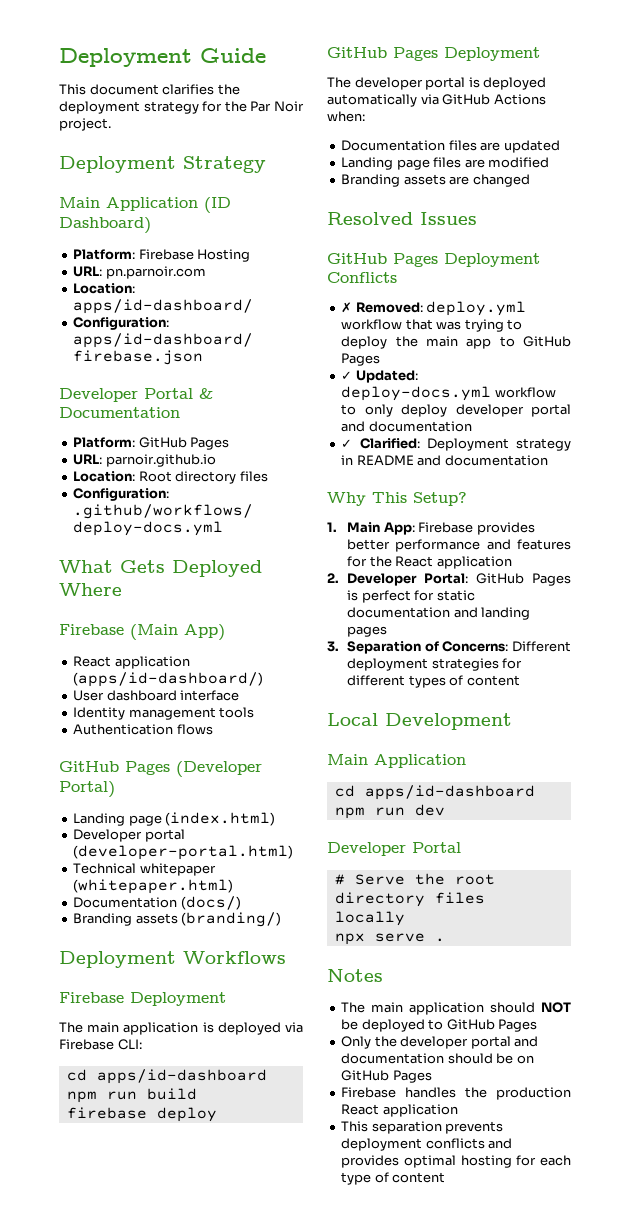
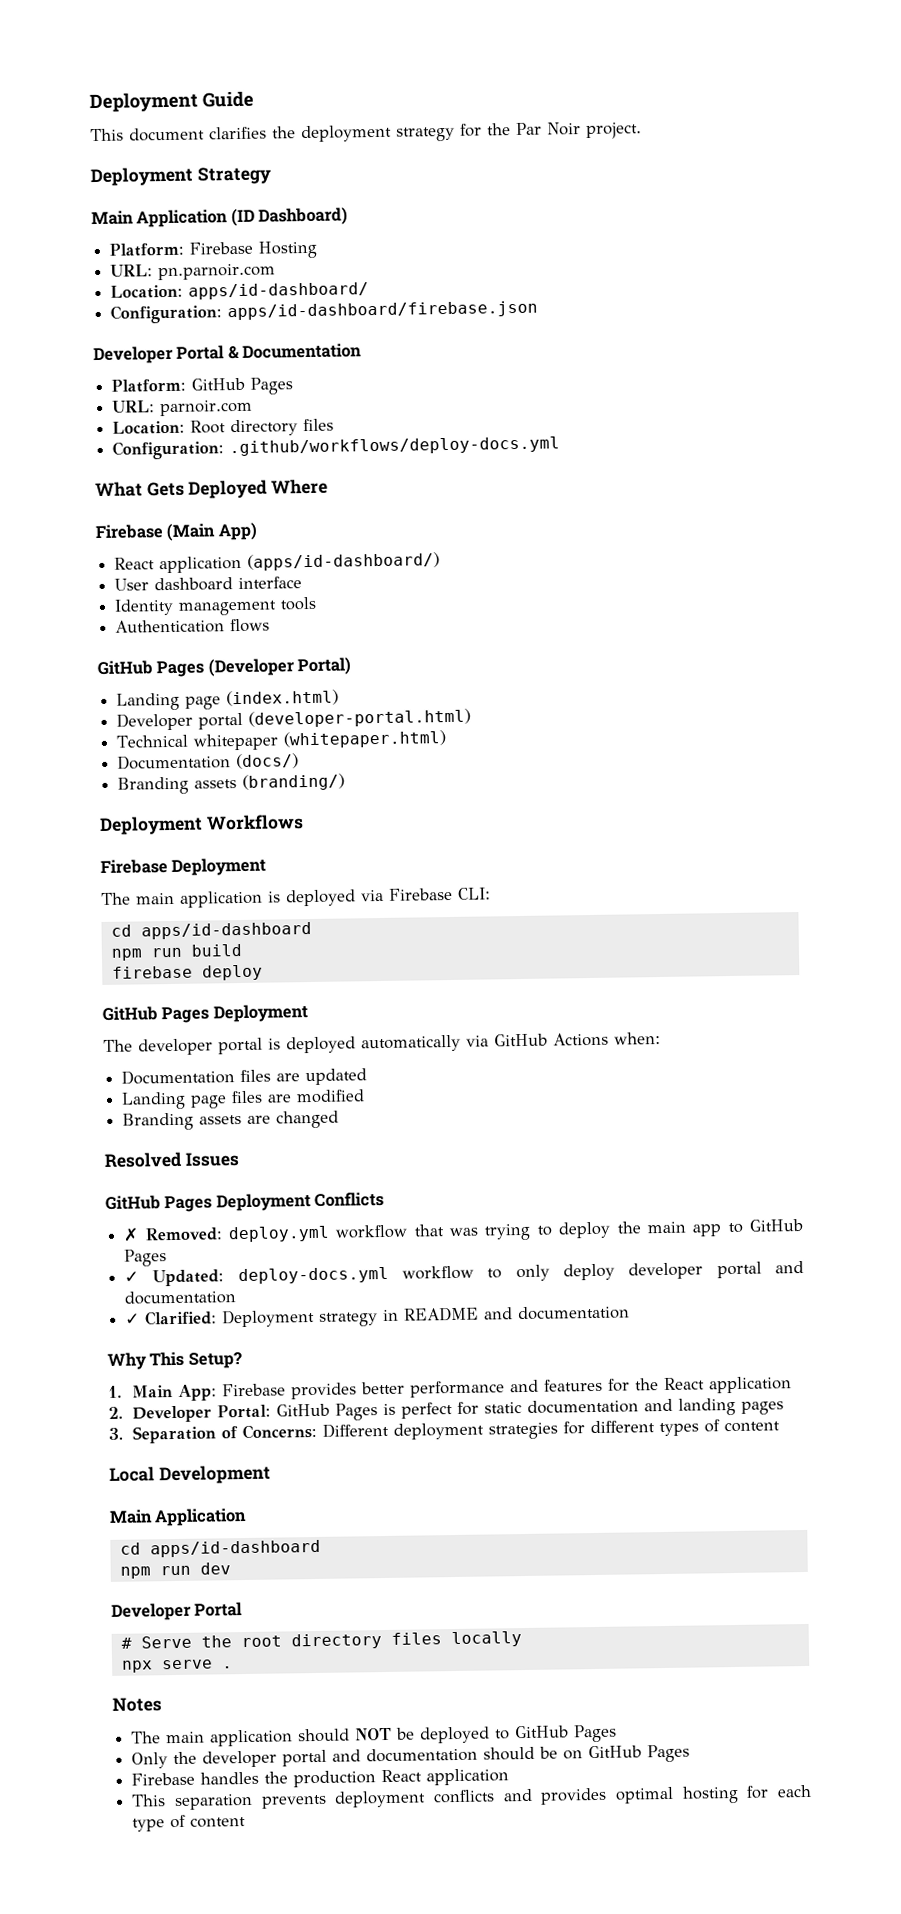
- URL: parnoir.github.io
+ URL: parnoir.com

